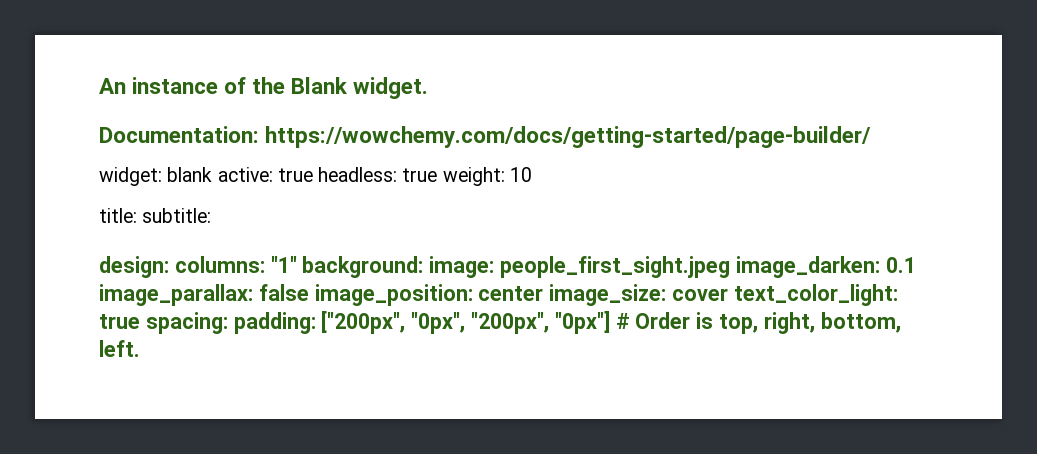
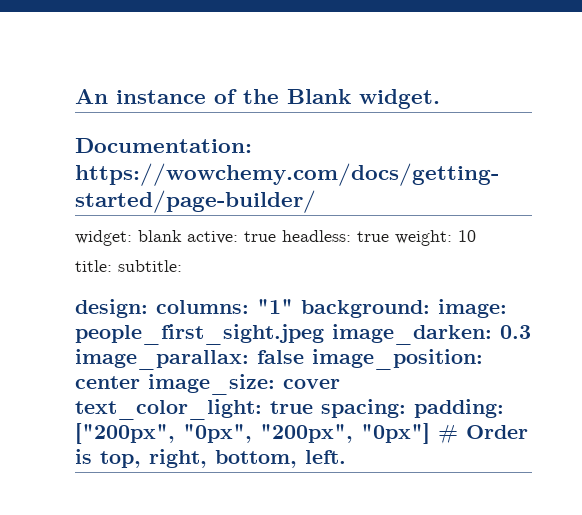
- design: columns: "1" background: image: people_first_sight.jpeg image_darken: 0.1 image_parallax: false image_position: center image_size: cover text_color_light: true spacing: padding: ["200px", "0px", "200px", "0px"] # Order is top, right, bottom, left.
+ design: columns: "1" background: image: people_first_sight.jpeg image_darken: 0.3 image_parallax: false image_position: center image_size: cover text_color_light: true spacing: padding: ["200px", "0px", "200px", "0px"] # Order is top, right, bottom, left.

